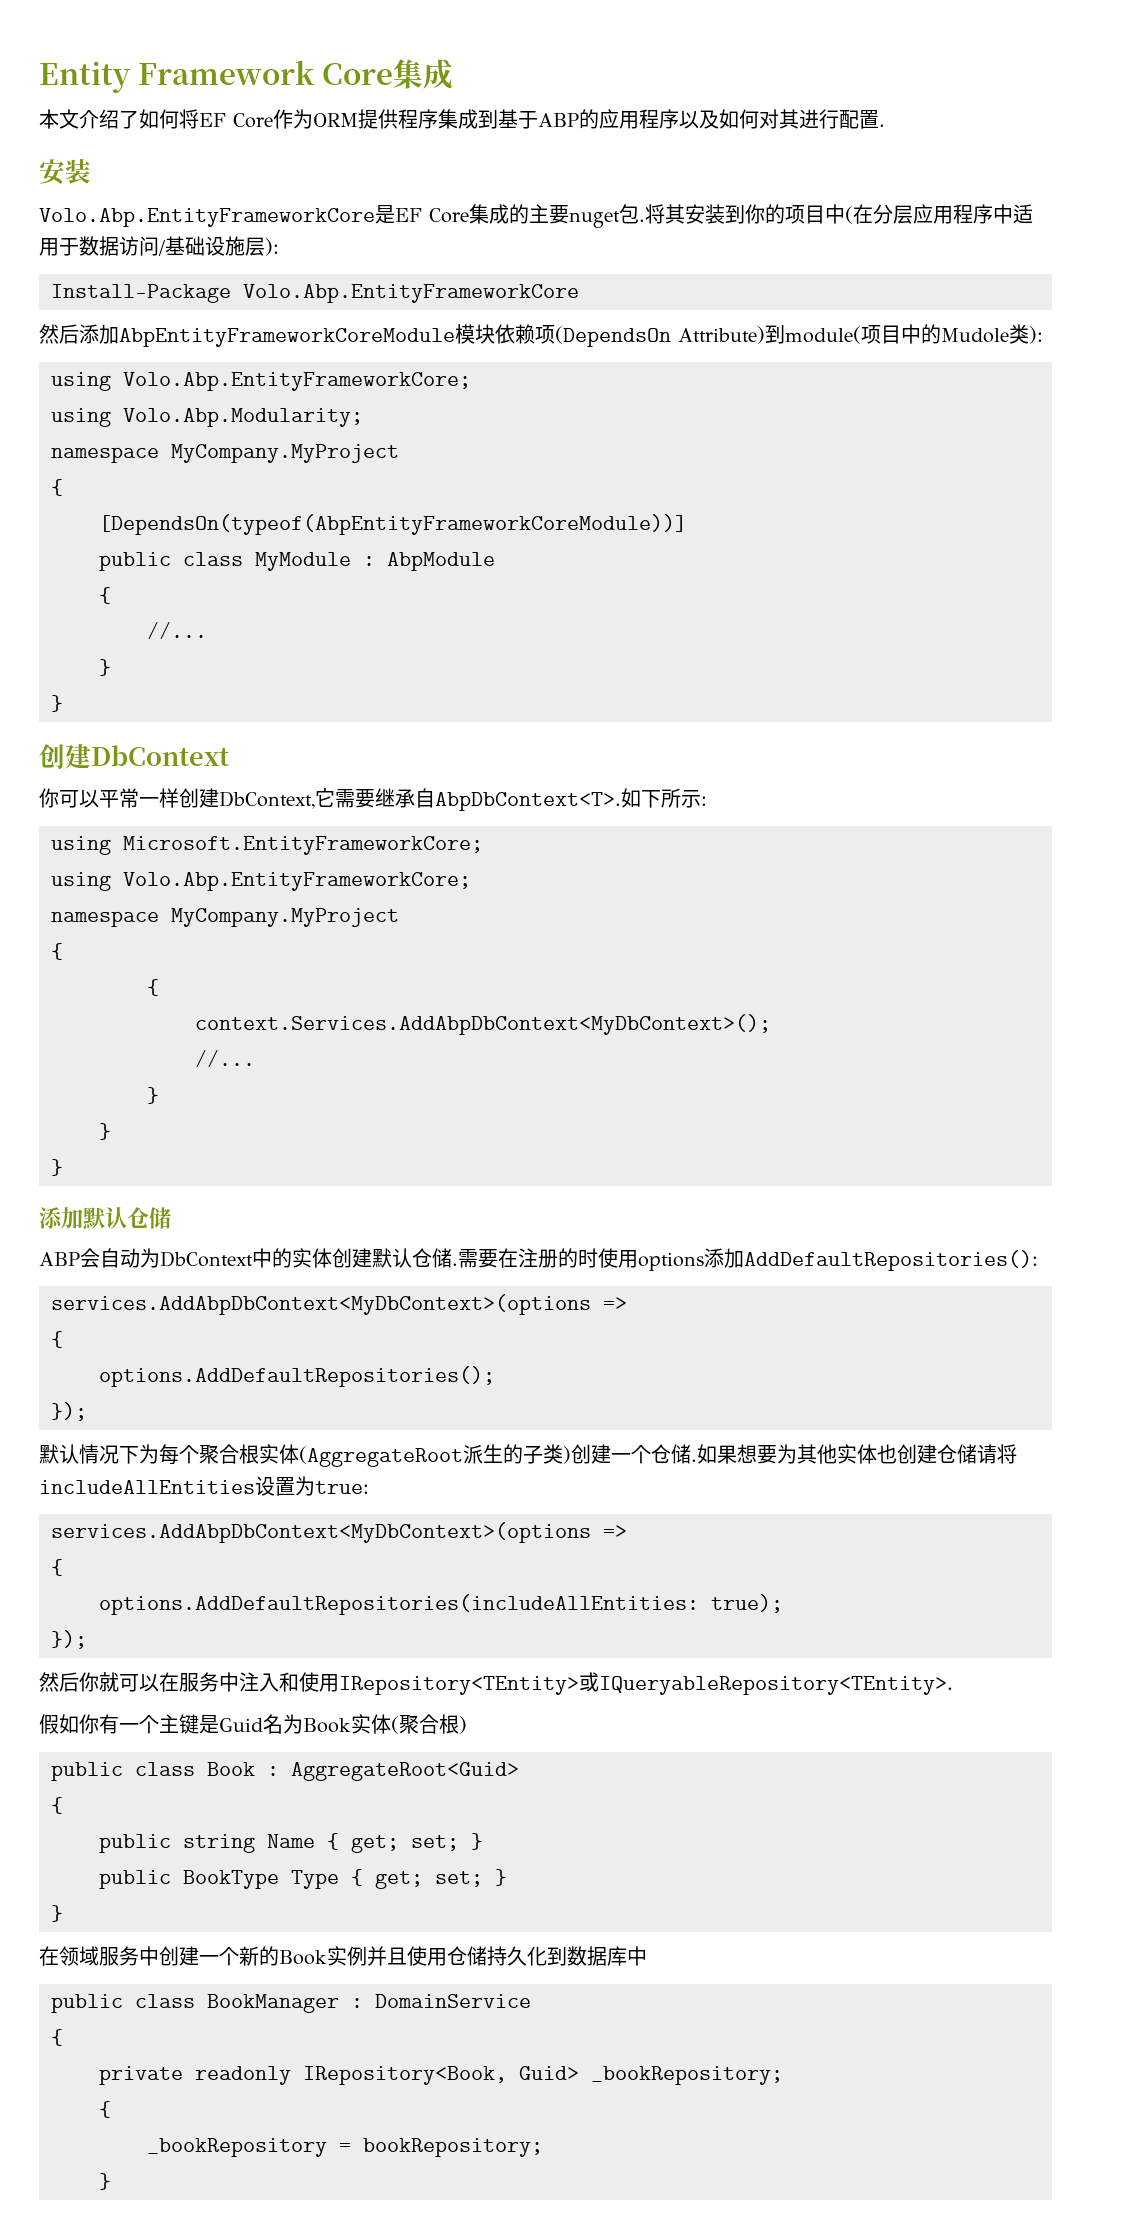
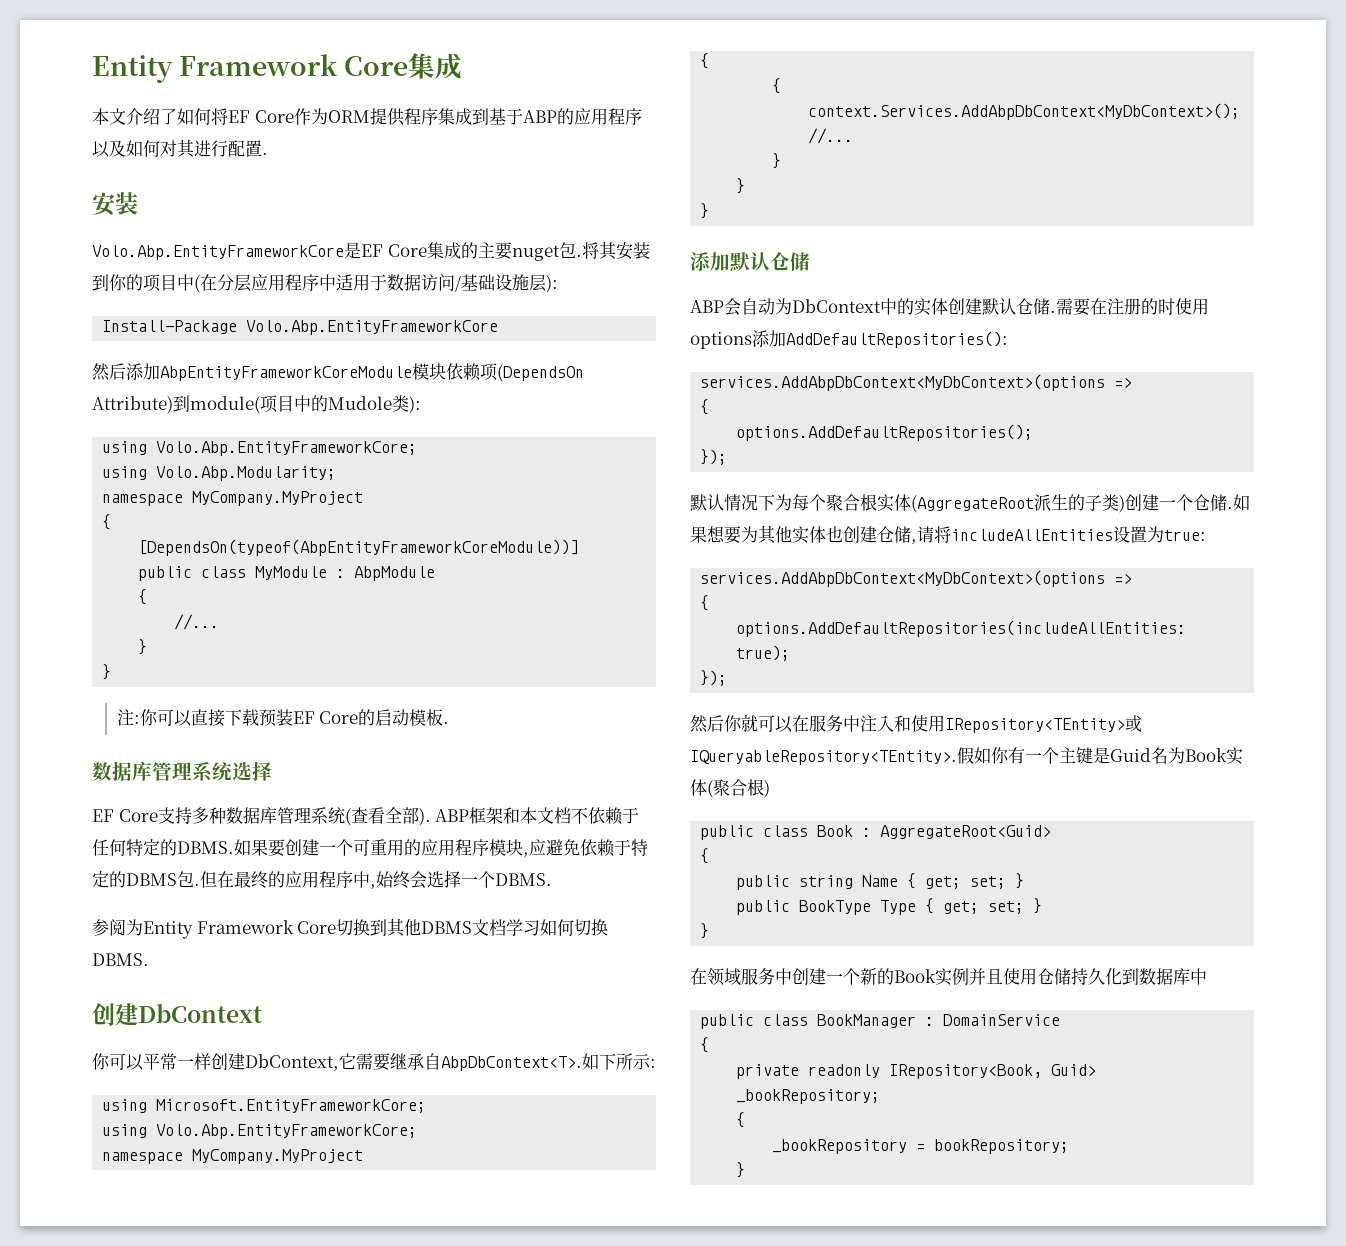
+ 注:你可以直接下载预装EF Core的启动模板.
+ 数据库管理系统选择
+ EF Core支持多种数据库管理系统(查看全部). ABP框架和本文档不依赖于任何特定的DBMS.如果要创建一个可重用的应用程序模块,应避免依赖于特定的DBMS包.但在最终的应用程序中,始终会选择一个DBMS.
+ 参阅为Entity Framework Core切换到其他DBMS文档学习如何切换DBMS.
- 如果想要为其他实体也创建仓储请将includeAllEntities设置为true:
+ 如果想要为其他实体也创建仓储,请将includeAllEntities设置为true:
- 然后你就可以在服务中注入和使用IRepository<TEntity>或IQueryableRepository<TEntity>.
- 假如你有一个主键是Guid名为Book实体(聚合根)
+ 然后你就可以在服务中注入和使用IRepository<TEntity>或IQueryableRepository<TEntity>.假如你有一个主键是Guid名为Book实体(聚合根)

